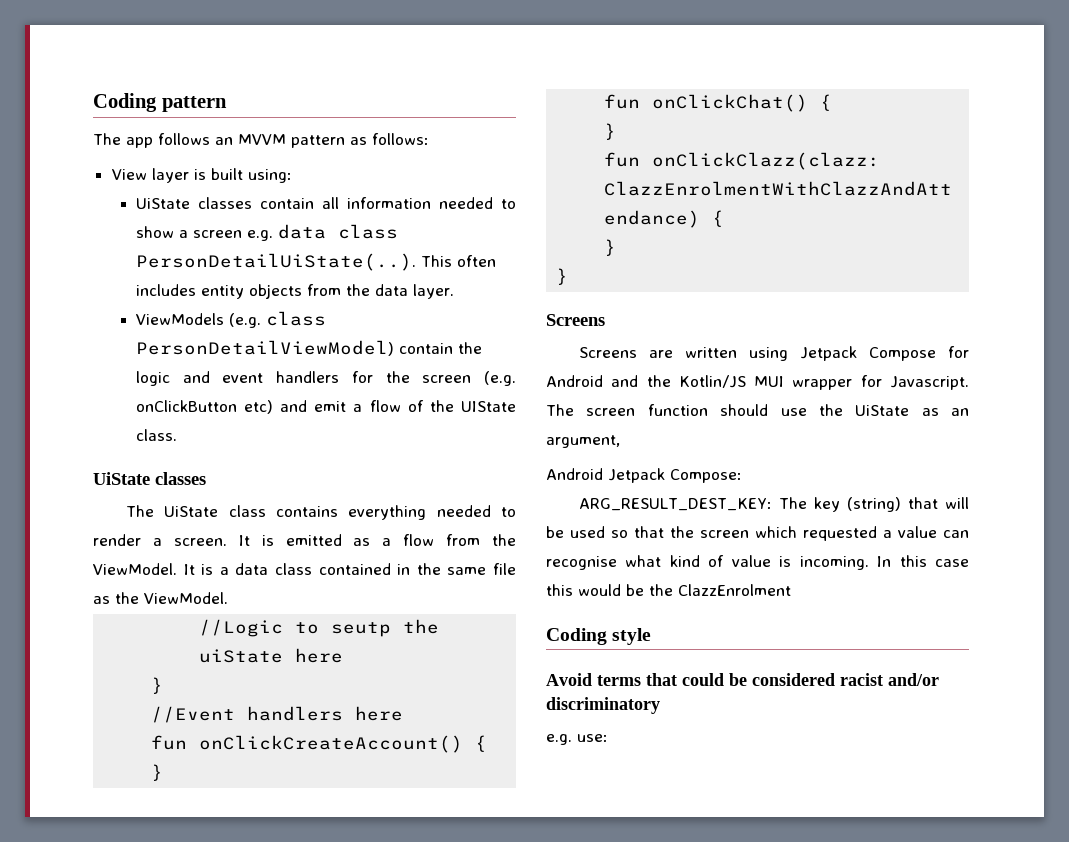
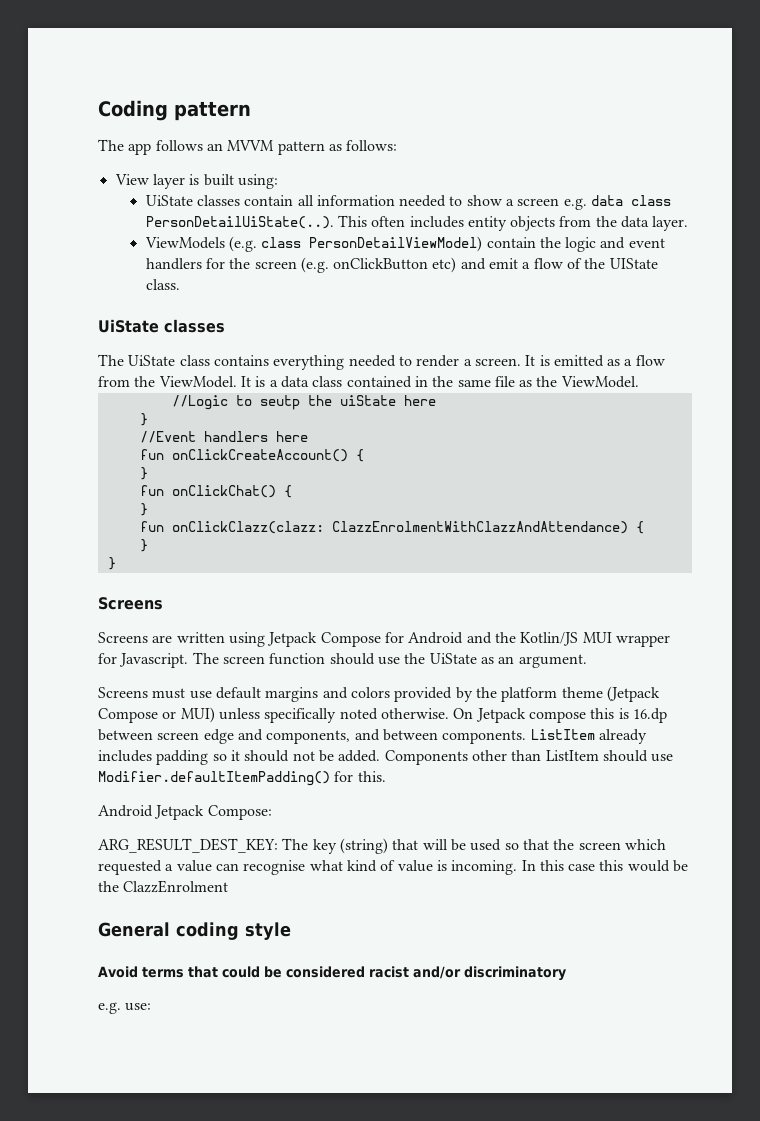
- The screen function should use the UiState as an argument,
+ The screen function should use the UiState as an argument.
+ Screens must use default margins and colors provided by the platform theme (Jetpack Compose or MUI) unless specifically noted otherwise. On Jetpack compose this is 16.dp between screen edge and components, and between components. ListItem already includes padding so it should not be added. Components other than ListItem should use Modifier.defaultItemPadding() for this.
- Coding style
+ General coding style

